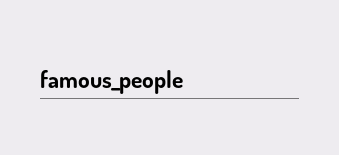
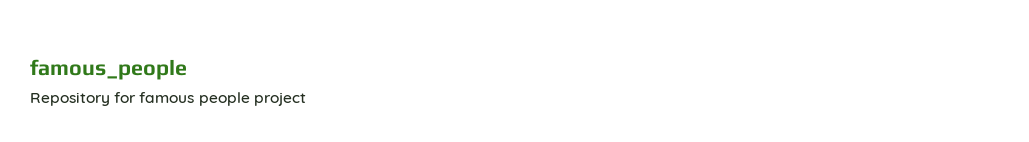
+ Repository for famous people project

